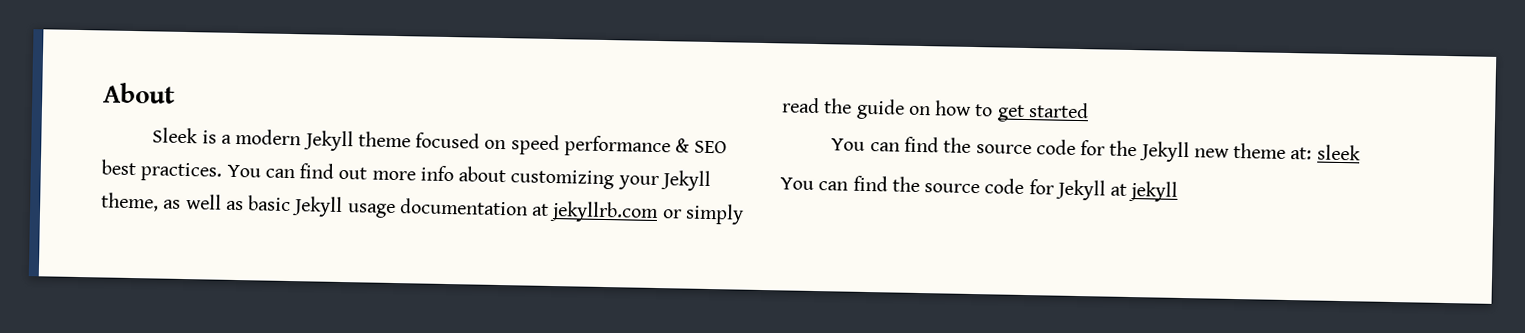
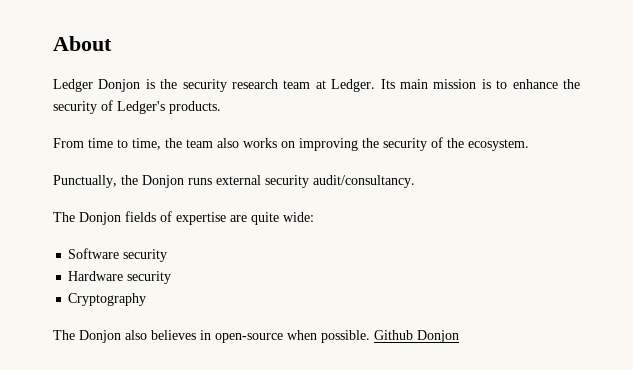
- Sleek is a modern Jekyll theme focused on speed performance & SEO best practices. You can find out more info about customizing your Jekyll theme, as well as basic Jekyll usage documentation at jekyllrb.com or simply read the guide on how to get started
- You can find the source code for the Jekyll new theme at: sleek
- You can find the source code for Jekyll at jekyll
+ Ledger Donjon is the security research team at Ledger. Its main mission is to enhance the security of Ledger's products.
+ From time to time, the team also works on improving the security of the ecosystem.
+ Punctually, the Donjon runs external security audit/consultancy.
+ The Donjon fields of expertise are quite wide:
+ Software security
+ Hardware security
+ Cryptography
+ The Donjon also believes in open-source when possible. Github Donjon

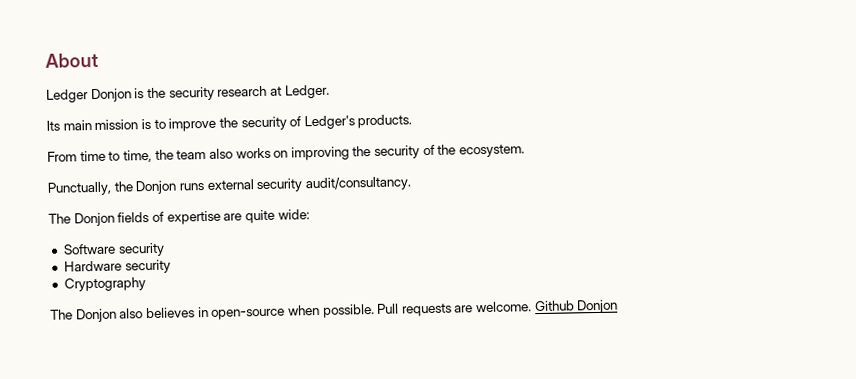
- Ledger Donjon is the security research team at Ledger. Its main mission is to enhance the security of Ledger's products.
+ Ledger Donjon is the security research at Ledger.
+ Its main mission is to improve the security of Ledger's products.
+ Pull requests are welcome.

